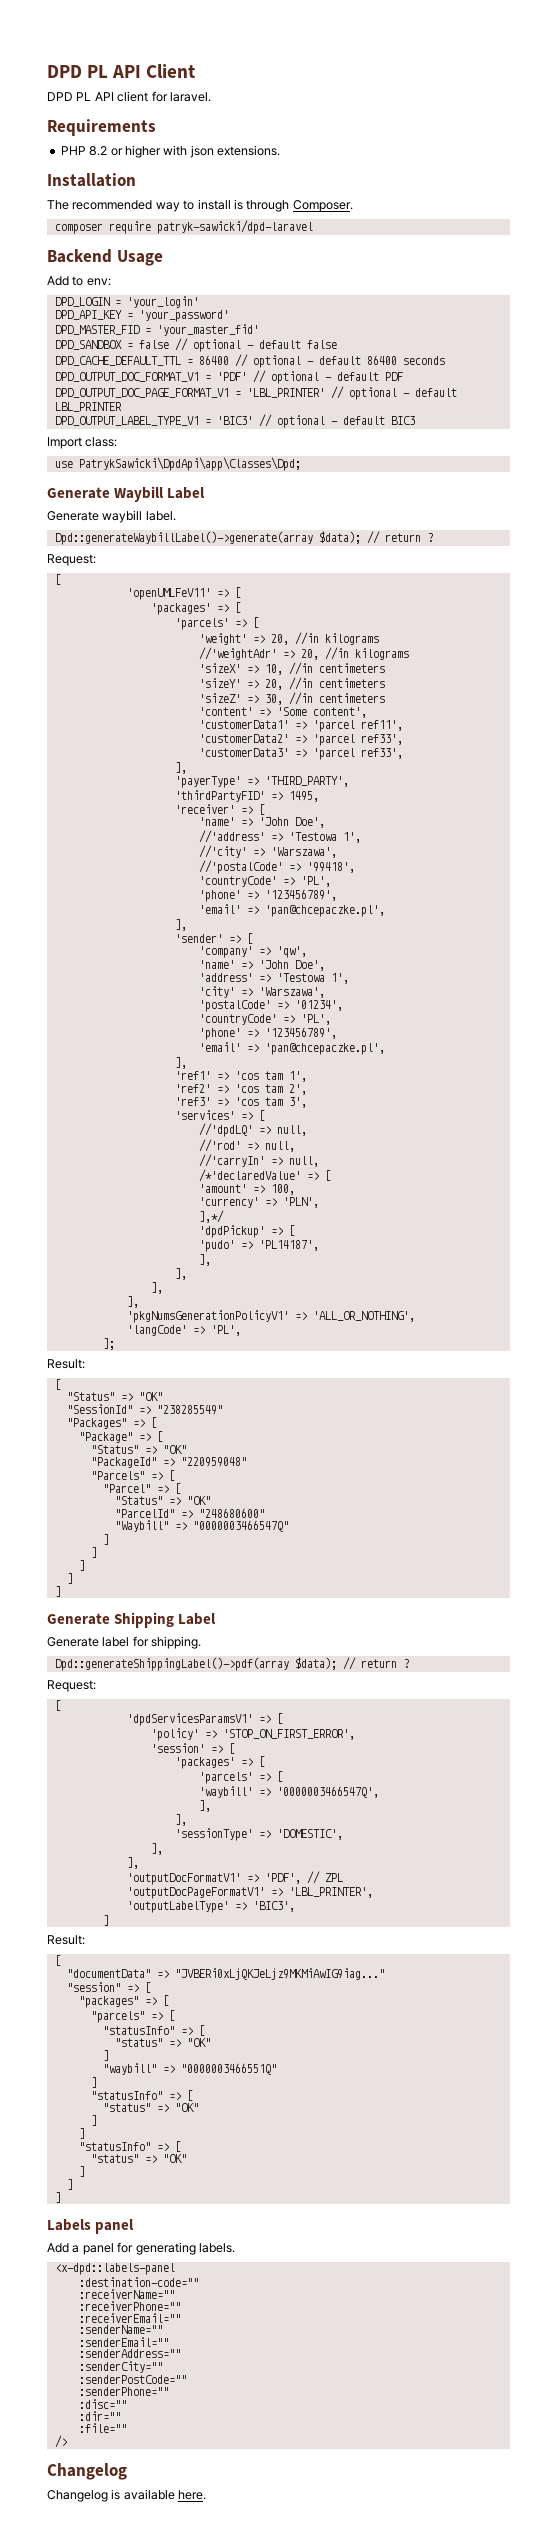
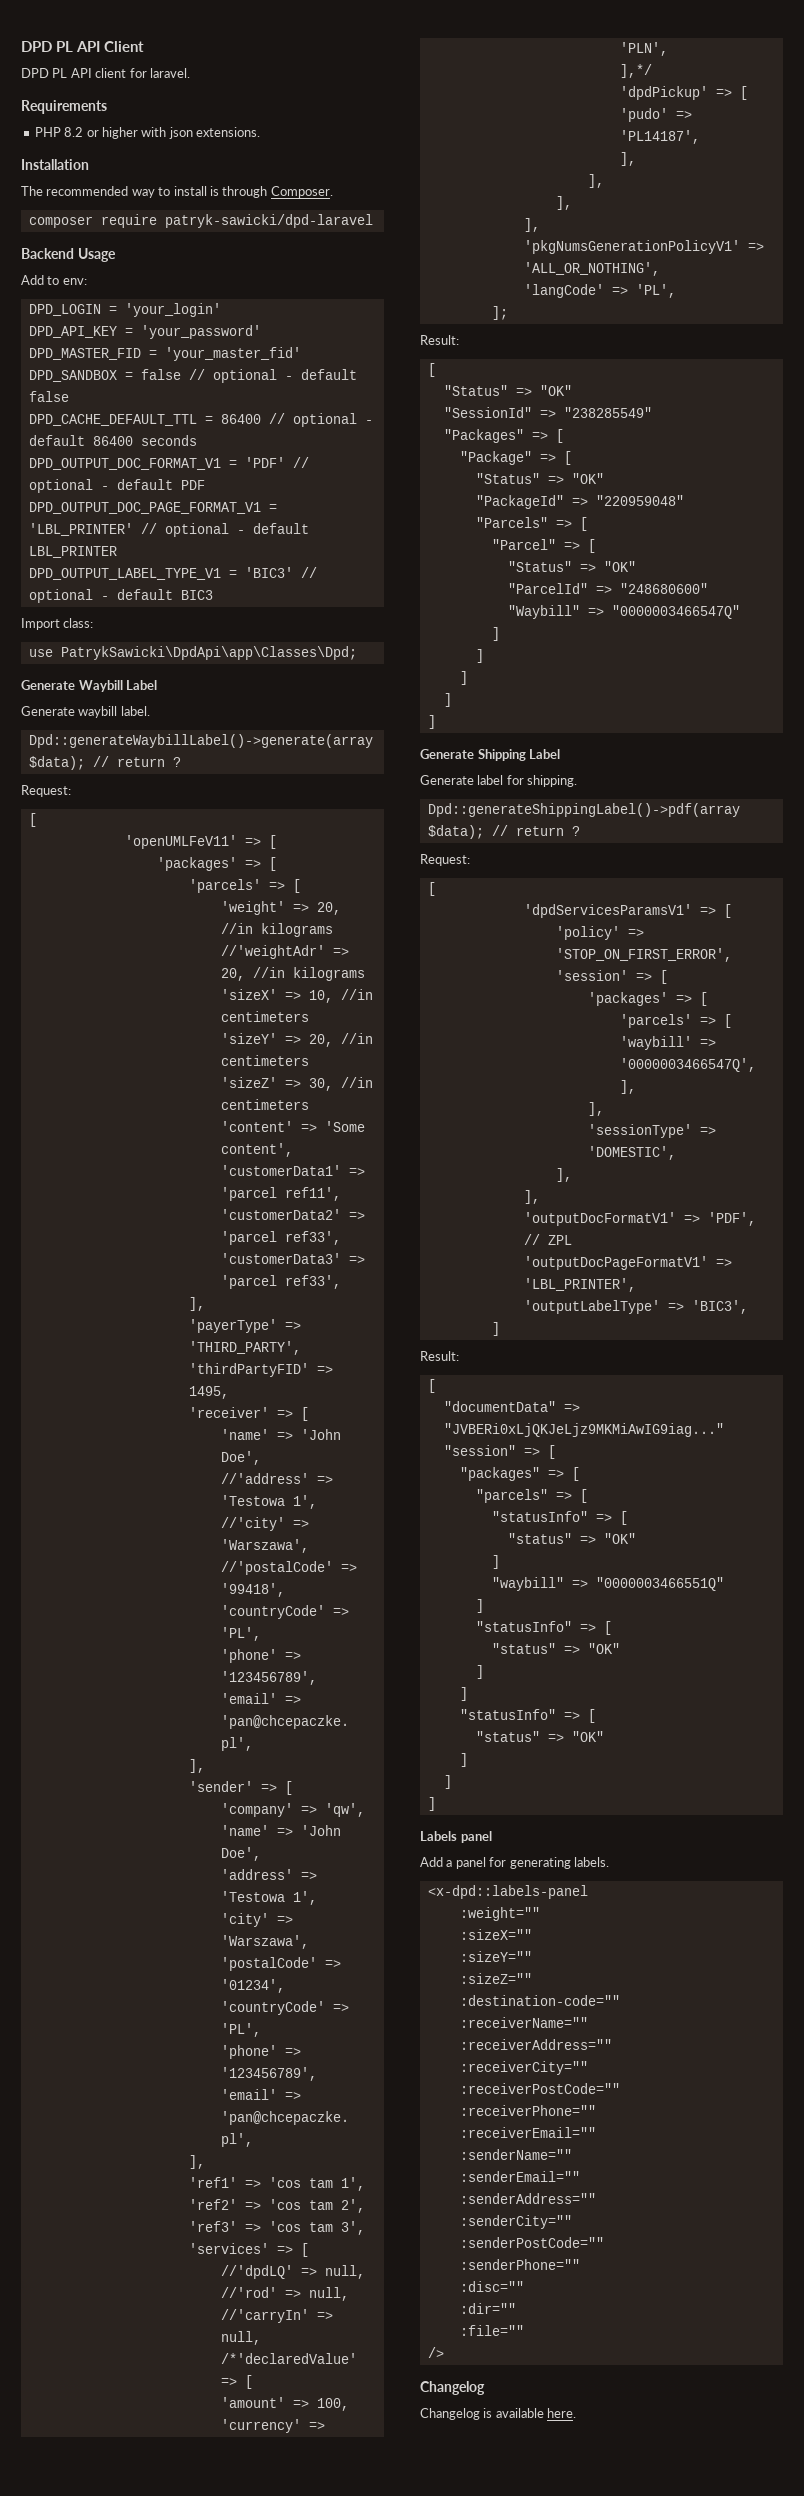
+ :weight=""
+ :sizeX=""
+ :sizeY=""
+ :sizeZ=""
+ :receiverAddress=""
+ :receiverCity=""
+ :receiverPostCode=""

